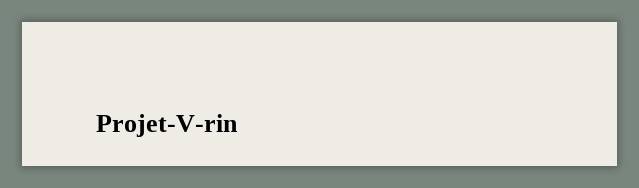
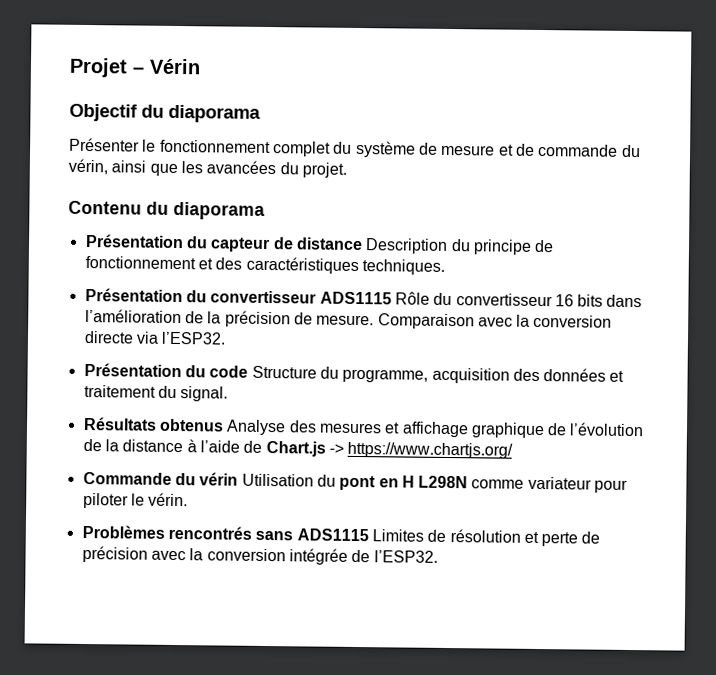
- Projet-V-rin
+ Projet – Vérin
+ Objectif du diaporama
+ Présenter le fonctionnement complet du système de mesure et de commande du vérin, ainsi que les avancées du projet.
+ Contenu du diaporama
+ Présentation du capteur de distance Description du principe de fonctionnement et des caractéristiques techniques.
+ Présentation du convertisseur ADS1115 Rôle du convertisseur 16 bits dans l’amélioration de la précision de mesure. Comparaison avec la conversion directe via l’ESP32.
+ Présentation du code Structure du programme, acquisition des données et traitement du signal.
+ Résultats obtenus Analyse des mesures et affichage graphique de l’évolution de la distance à l’aide de Chart.js -> https://www.chartjs.org/
+ Commande du vérin Utilisation du pont en H L298N comme variateur pour piloter le vérin.
+ Problèmes rencontrés sans ADS1115 Limites de résolution et perte de précision avec la conversion intégrée de l’ESP32.

